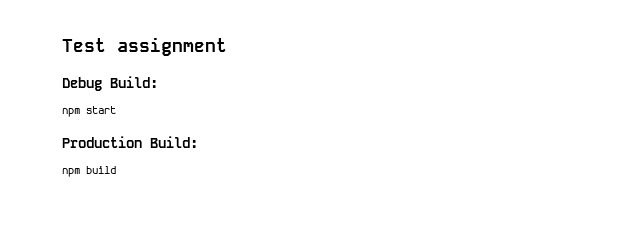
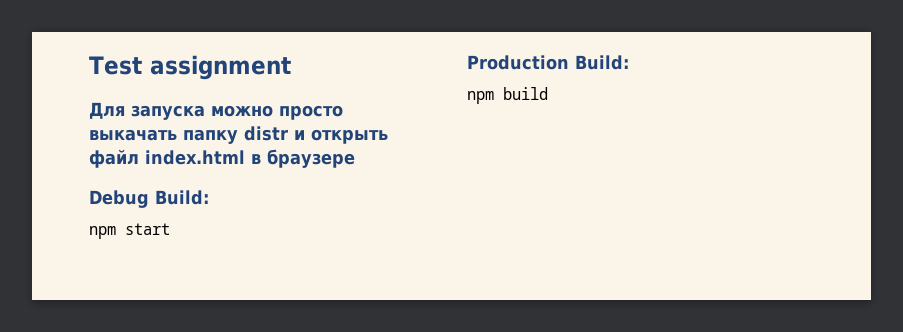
+ Для запуска можно просто выкачать папку distr и открыть файл index.html в браузере

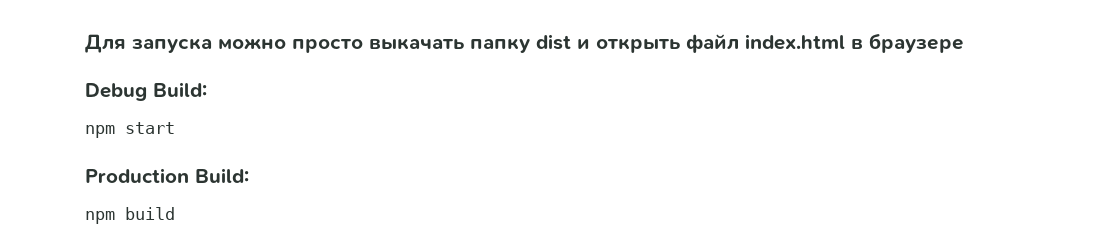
- Test assignment
- Для запуска можно просто выкачать папку distr и открыть файл index.html в браузере
+ Для запуска можно просто выкачать папку dist и открыть файл index.html в браузере

